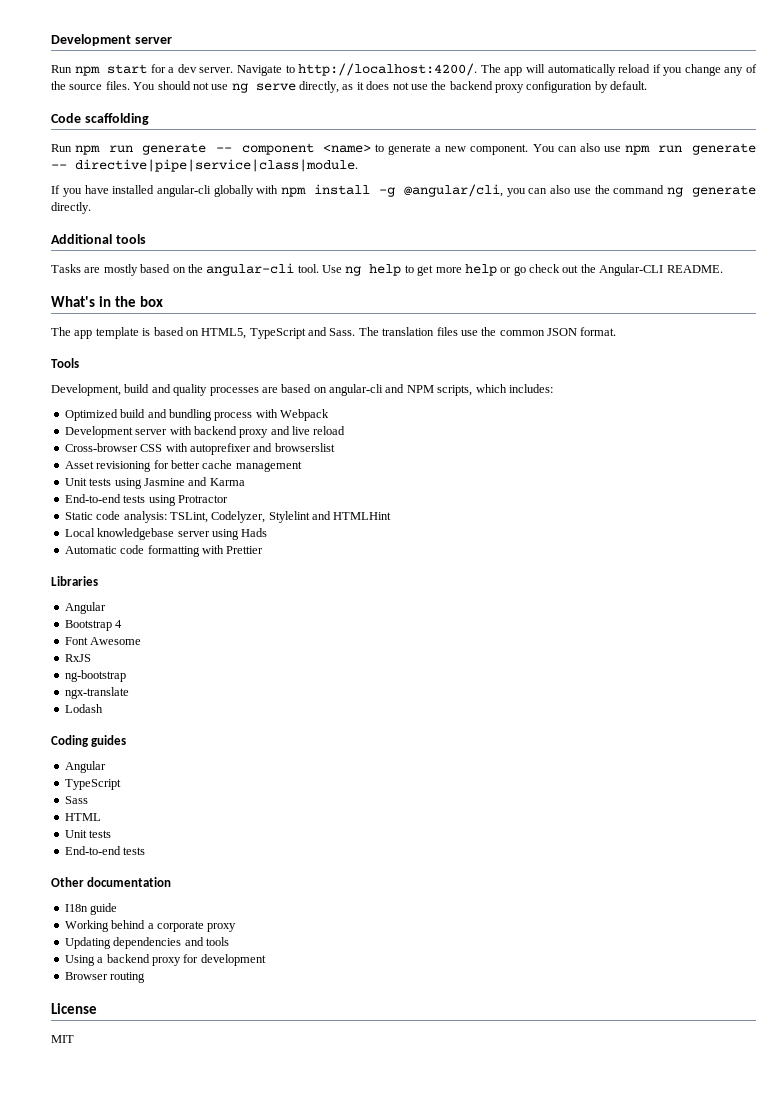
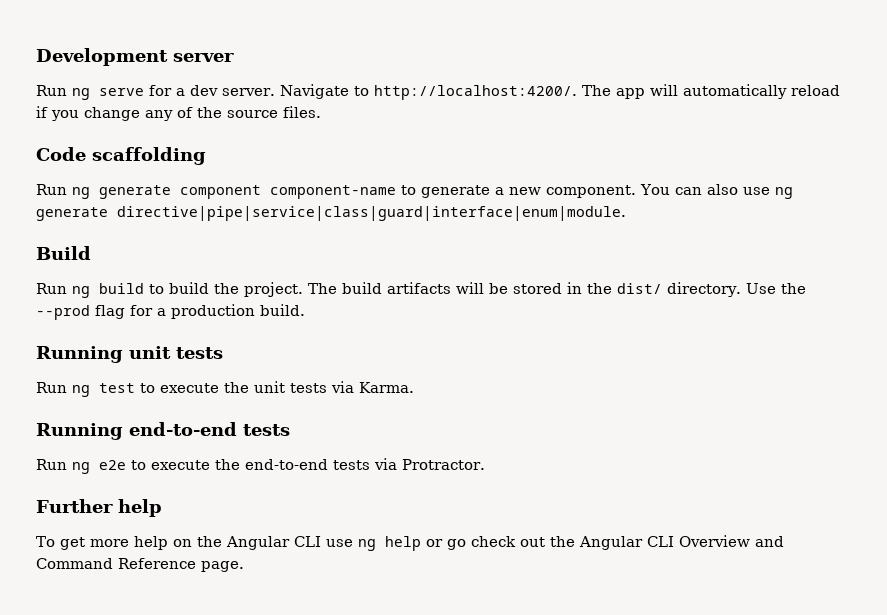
- Run npm start for a dev server.
+ Run ng serve for a dev server.
- The app will automatically reload if you change any of the source files. You should not use ng serve directly, as it does not use the backend proxy configuration by default.
+ The app will automatically reload if you change any of the source files.
  Code scaffolding
- Run npm run generate -- component <name> to generate a new component.
+ Run ng generate component component-name to generate a new component.
- You can also use npm run generate -- directive|pipe|service|class|module.
- If you have installed angular-cli globally with npm install -g @angular/cli, you can also use the command ng generate directly.
- Additional tools
- Tasks are mostly based on the angular-cli tool. Use ng help to get more help or go check out the Angular-CLI README.
- What's in the box
- The app template is based on HTML5, TypeScript and Sass. The translation files use the common JSON format.
- Tools
- Development, build and quality processes are based on angular-cli and NPM scripts, which includes:
- Optimized build and bundling process with Webpack
- Development server with backend proxy and live reload
- Cross-browser CSS with autoprefixer and browserslist
- Asset revisioning for better cache management
- Unit tests using Jasmine and Karma
- End-to-end tests using Protractor
- Static code analysis: TSLint, Codelyzer, Stylelint and HTMLHint
- Local knowledgebase server using Hads
- Automatic code formatting with Prettier
- Libraries
- Angular
- Bootstrap 4
- Font Awesome
- RxJS
- ng-bootstrap
- ngx-translate
- Lodash
- Coding guides
- Angular
- TypeScript
- Sass
- HTML
- Unit tests
- End-to-end tests
- Other documentation
- I18n guide
- Working behind a corporate proxy
- Updating dependencies and tools
- Using a backend proxy for development
- Browser routing
- License
- MIT
+ You can also use ng generate directive|pipe|service|class|guard|interface|enum|module.
+ Build
+ Run ng build to build the project. The build artifacts will be stored in the dist/ directory. Use the --prod flag for a production build.
+ Running unit tests
+ Run ng test to execute the unit tests via Karma.
+ Running end-to-end tests
+ Run ng e2e to execute the end-to-end tests via Protractor.
+ Further help
+ To get more help on the Angular CLI use ng help or go check out the Angular CLI Overview and Command Reference page.

